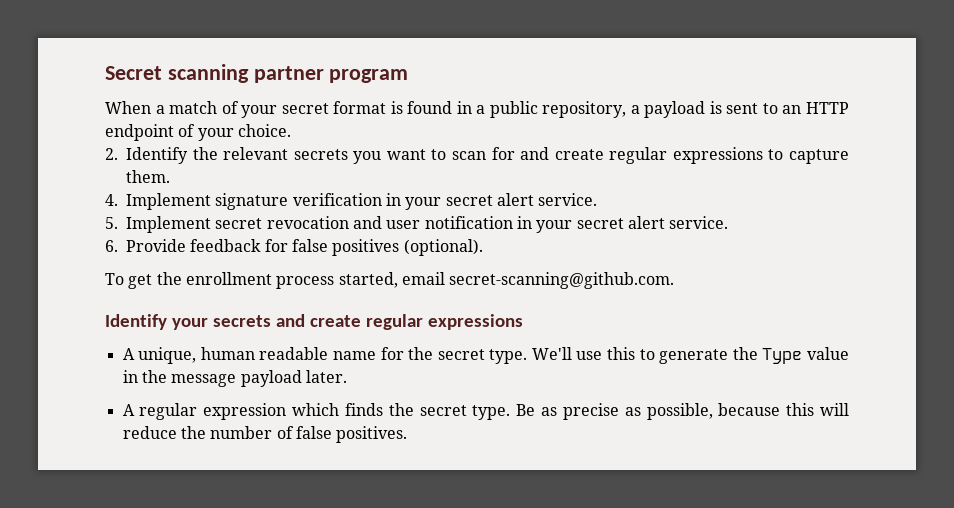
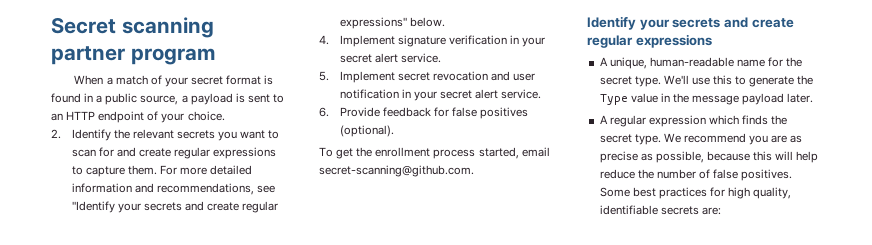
- When a match of your secret format is found in a public repository, a payload is sent to an HTTP endpoint of your choice.
+ When a match of your secret format is found in a public source, a payload is sent to an HTTP endpoint of your choice.
+ For more detailed information and recommendations, see "Identify your secrets and create regular expressions" below.
- A unique, human readable name for the secret type.
+ A unique, human-readable name for the secret type.
- Be as precise as possible, because this will reduce the number of false positives.
+ We recommend you are as precise as possible, because this will help reduce the number of false positives.
+ Some best practices for high quality, identifiable secrets are:

